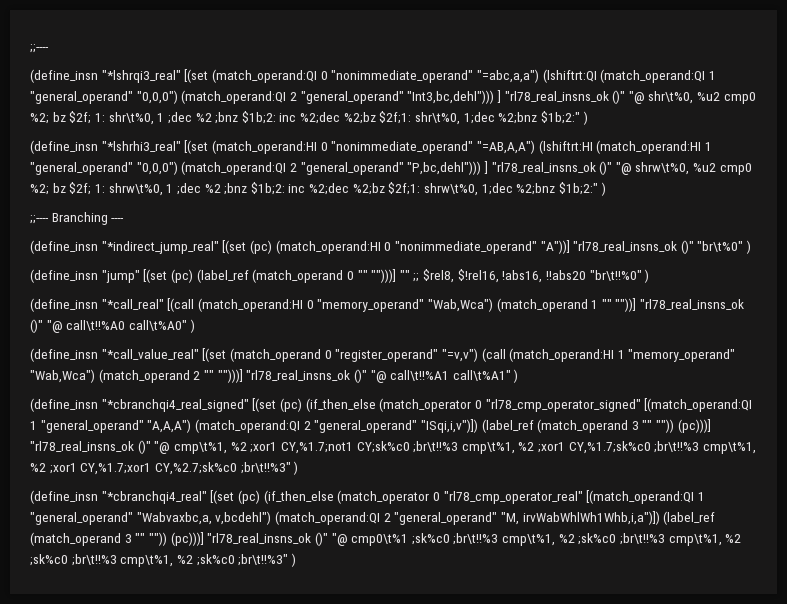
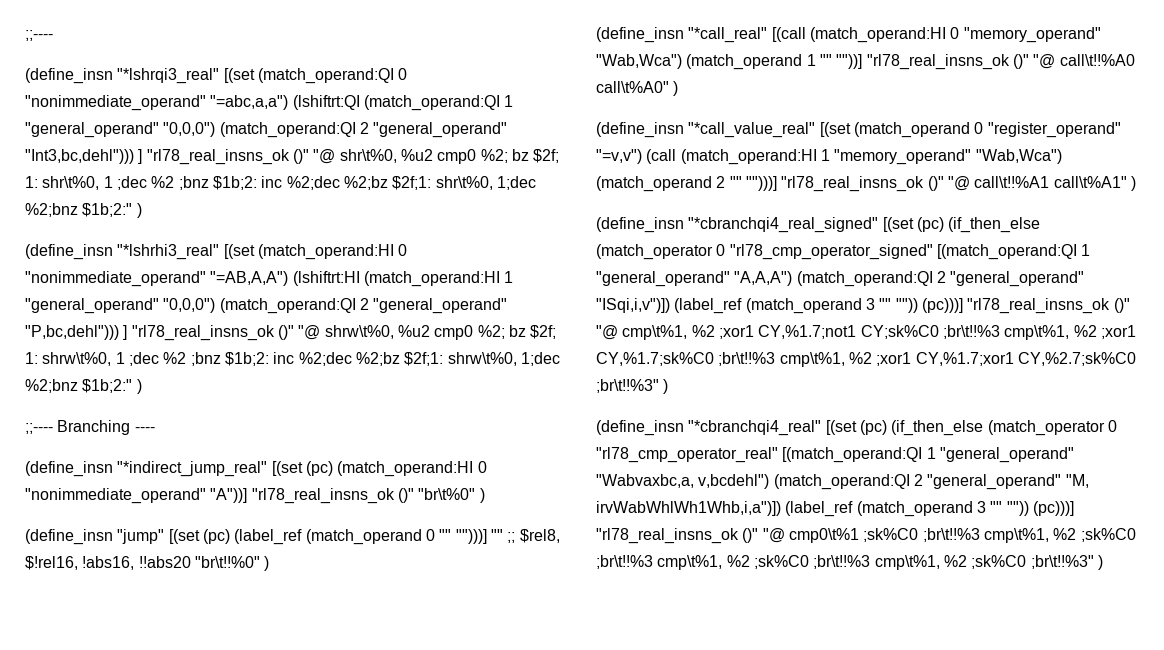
- (define_insn "*cbranchqi4_real_signed" [(set (pc) (if_then_else (match_operator 0 "rl78_cmp_operator_signed" [(match_operand:QI 1 "general_operand" "A,A,A") (match_operand:QI 2 "general_operand" "ISqi,i,v")]) (label_ref (match_operand 3 "" "")) (pc)))] "rl78_real_insns_ok ()" "@ cmp\t%1, %2 ;xor1 CY,%1.7;not1 CY;sk%c0 ;br\t!!%3 cmp\t%1, %2 ;xor1 CY,%1.7;sk%c0 ;br\t!!%3 cmp\t%1, %2 ;xor1 CY,%1.7;xor1 CY,%2.7;sk%c0 ;br\t!!%3" )
+ (define_insn "*cbranchqi4_real_signed" [(set (pc) (if_then_else (match_operator 0 "rl78_cmp_operator_signed" [(match_operand:QI 1 "general_operand" "A,A,A") (match_operand:QI 2 "general_operand" "ISqi,i,v")]) (label_ref (match_operand 3 "" "")) (pc)))] "rl78_real_insns_ok ()" "@ cmp\t%1, %2 ;xor1 CY,%1.7;not1 CY;sk%C0 ;br\t!!%3 cmp\t%1, %2 ;xor1 CY,%1.7;sk%C0 ;br\t!!%3 cmp\t%1, %2 ;xor1 CY,%1.7;xor1 CY,%2.7;sk%C0 ;br\t!!%3" )
- (define_insn "*cbranchqi4_real" [(set (pc) (if_then_else (match_operator 0 "rl78_cmp_operator_real" [(match_operand:QI 1 "general_operand" "Wabvaxbc,a, v,bcdehl") (match_operand:QI 2 "general_operand" "M, irvWabWhlWh1Whb,i,a")]) (label_ref (match_operand 3 "" "")) (pc)))] "rl78_real_insns_ok ()" "@ cmp0\t%1 ;sk%c0 ;br\t!!%3 cmp\t%1, %2 ;sk%c0 ;br\t!!%3 cmp\t%1, %2 ;sk%c0 ;br\t!!%3 cmp\t%1, %2 ;sk%c0 ;br\t!!%3" )
+ (define_insn "*cbranchqi4_real" [(set (pc) (if_then_else (match_operator 0 "rl78_cmp_operator_real" [(match_operand:QI 1 "general_operand" "Wabvaxbc,a, v,bcdehl") (match_operand:QI 2 "general_operand" "M, irvWabWhlWh1Whb,i,a")]) (label_ref (match_operand 3 "" "")) (pc)))] "rl78_real_insns_ok ()" "@ cmp0\t%1 ;sk%C0 ;br\t!!%3 cmp\t%1, %2 ;sk%C0 ;br\t!!%3 cmp\t%1, %2 ;sk%C0 ;br\t!!%3 cmp\t%1, %2 ;sk%C0 ;br\t!!%3" )

